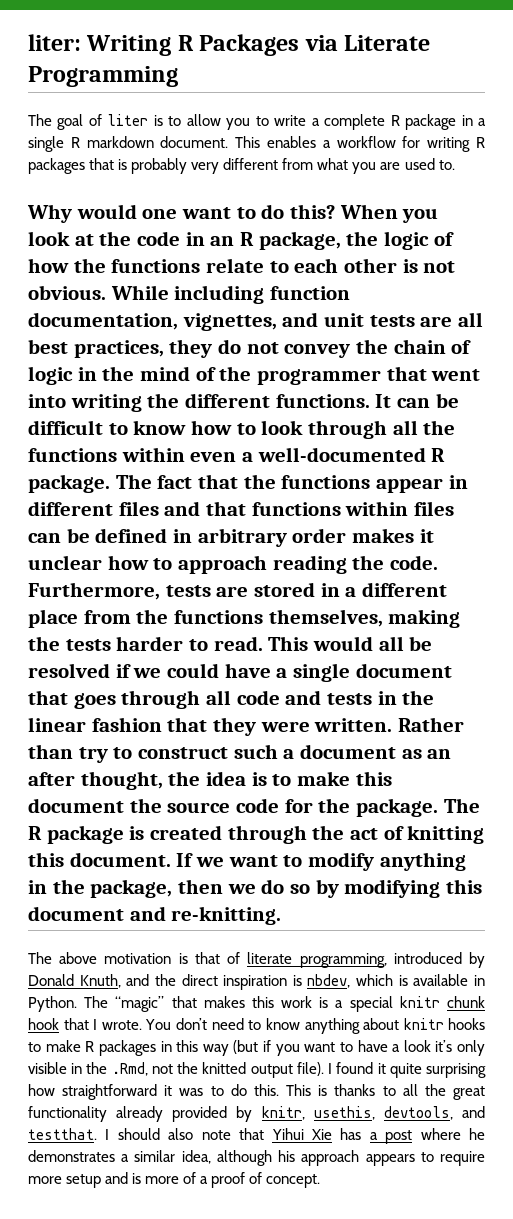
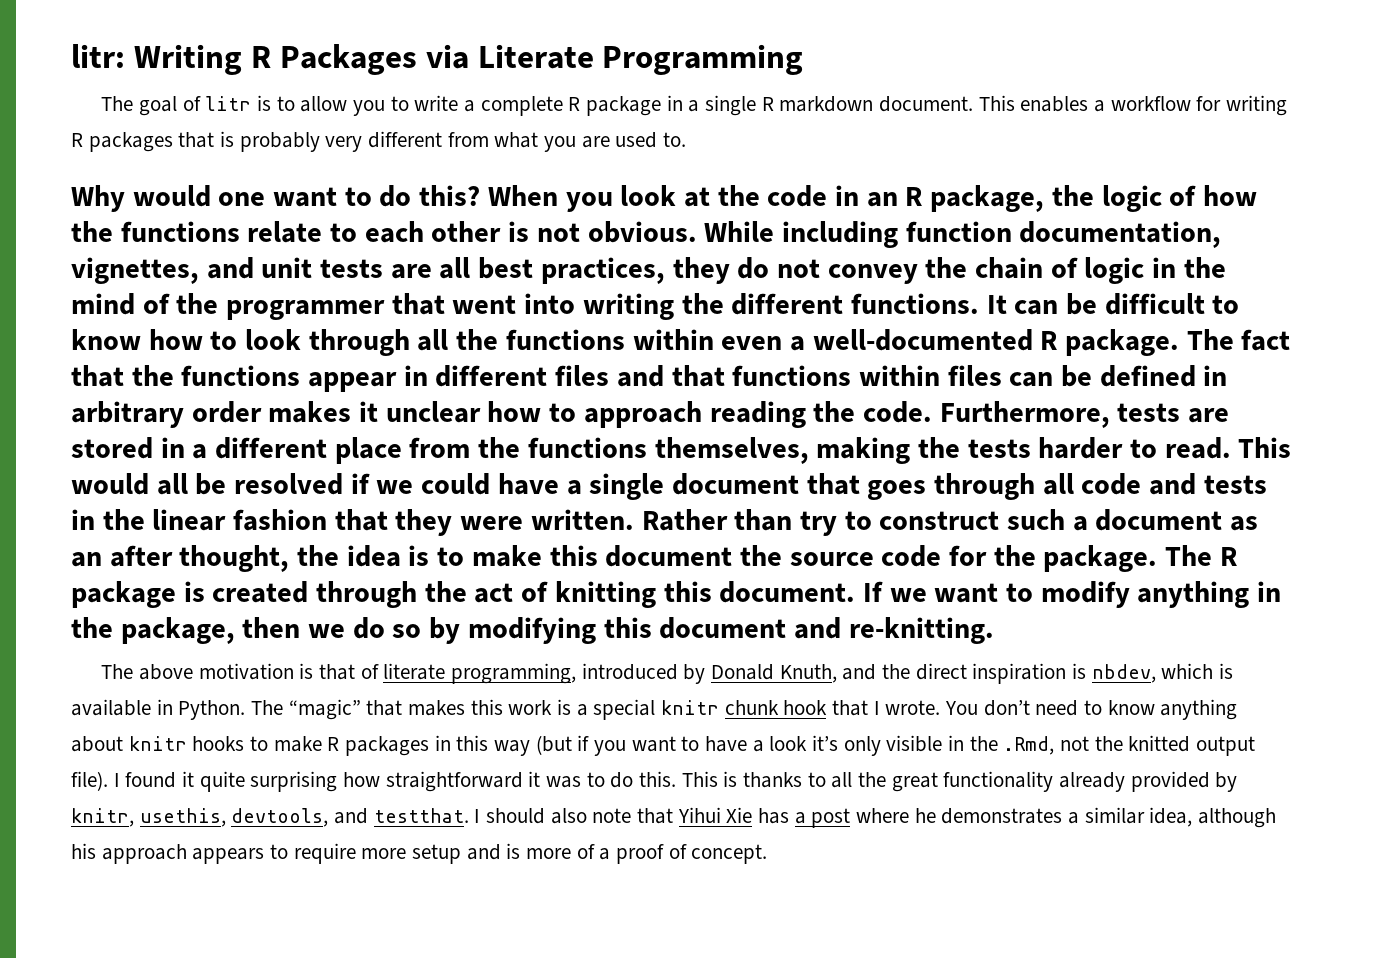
- liter: Writing R Packages via Literate Programming
+ litr: Writing R Packages via Literate Programming
- The goal of liter is to allow you to write a complete R package in a single R markdown document.
+ The goal of litr is to allow you to write a complete R package in a single R markdown document.

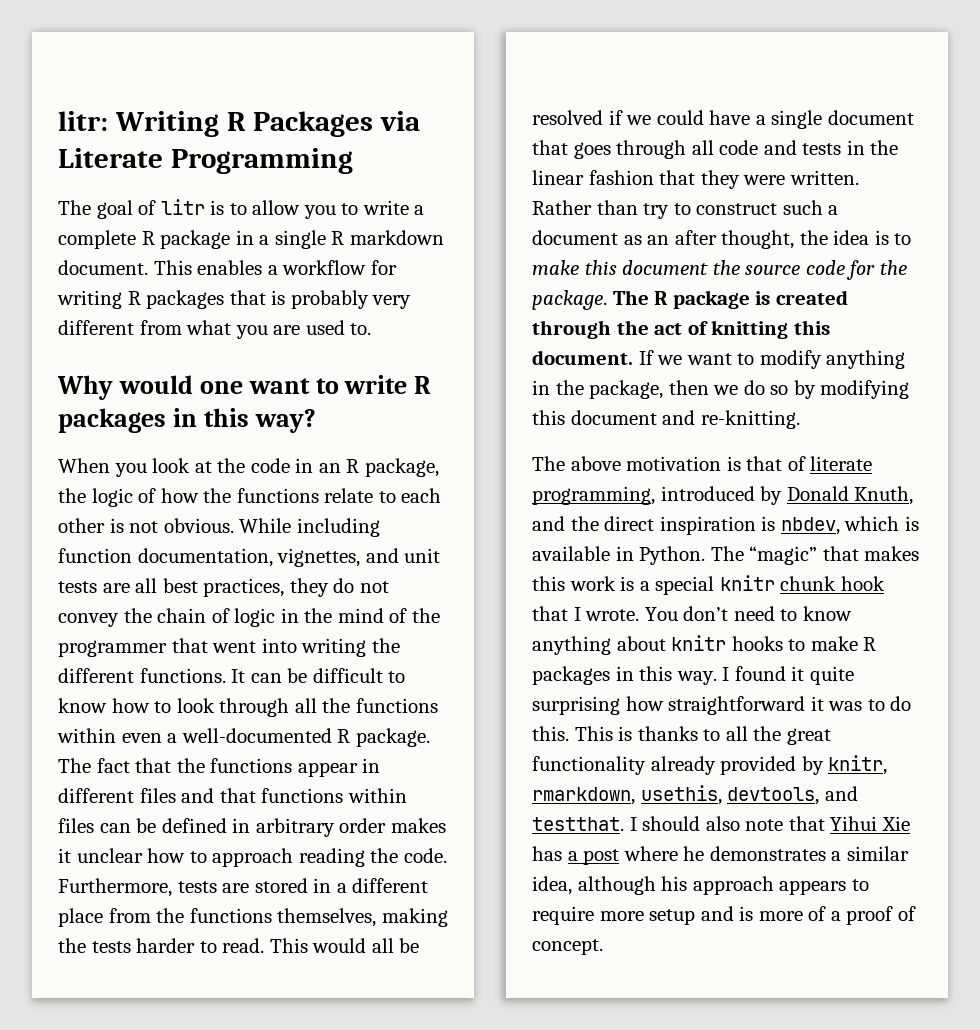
- Why would one want to do this? When you look at the code in an R package, the logic of how the functions relate to each other is not obvious.
+ Why would one want to write R packages in this way?
+ When you look at the code in an R package, the logic of how the functions relate to each other is not obvious.
- You don’t need to know anything about knitr hooks to make R packages in this way (but if you want to have a look it’s only visible in the .Rmd, not the knitted output file).
+ You don’t need to know anything about knitr hooks to make R packages in this way.
- This is thanks to all the great functionality already provided by knitr, usethis, devtools, and testthat.
+ This is thanks to all the great functionality already provided by knitr, rmarkdown, usethis, devtools, and testthat.

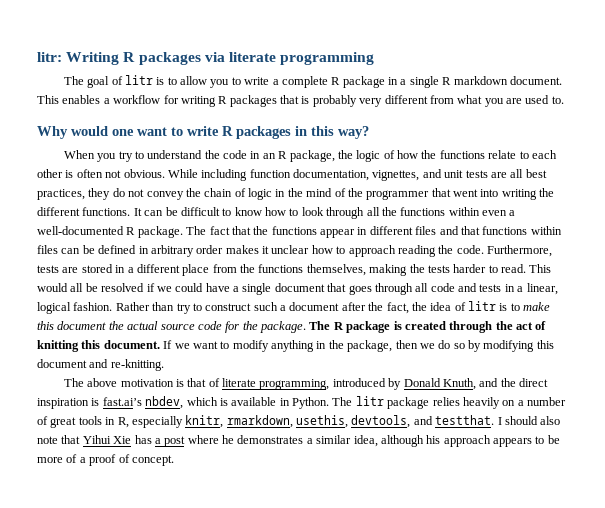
- litr: Writing R Packages via Literate Programming
+ litr: Writing R packages via literate programming
- When you look at the code in an R package, the logic of how the functions relate to each other is not obvious.
+ When you try to understand the code in an R package, the logic of how the functions relate to each other is often not obvious.
- This would all be resolved if we could have a single document that goes through all code and tests in the linear fashion that they were written.
+ This would all be resolved if we could have a single document that goes through all code and tests in a linear, logical fashion.
- Rather than try to construct such a document as an after thought, the idea is to make this document the source code for the package.
+ Rather than try to construct such a document after the fact, the idea of litr is to make this document the actual source code for the package.
- The above motivation is that of literate programming, introduced by Donald Knuth, and the direct inspiration is nbdev, which is available in Python.
+ The above motivation is that of literate programming, introduced by Donald Knuth, and the direct inspiration is fast.ai’s nbdev, which is available in Python.
- The “magic” that makes this work is a special knitr chunk hook that I wrote. You don’t need to know anything about knitr hooks to make R packages in this way. I found it quite surprising how straightforward it was to do this. This is thanks to all the great functionality already provided by knitr, rmarkdown, usethis, devtools, and testthat.
+ The litr package relies heavily on a number of great tools in R, especially knitr, rmarkdown, usethis, devtools, and testthat.
- I should also note that Yihui Xie has a post where he demonstrates a similar idea, although his approach appears to require more setup and is more of a proof of concept.
+ I should also note that Yihui Xie has a post where he demonstrates a similar idea, although his approach appears to be more of a proof of concept.

